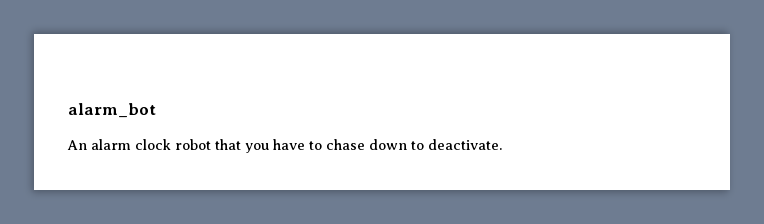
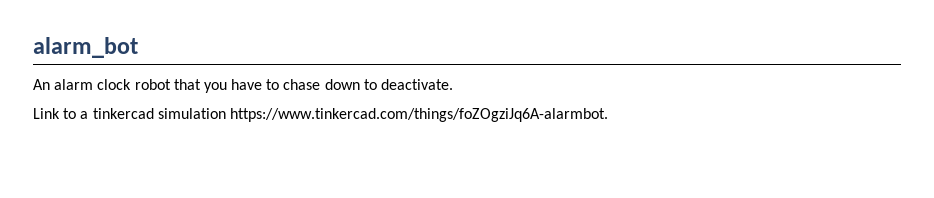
+ Link to a tinkercad simulation https://www.tinkercad.com/things/foZOgziJq6A-alarmbot.

